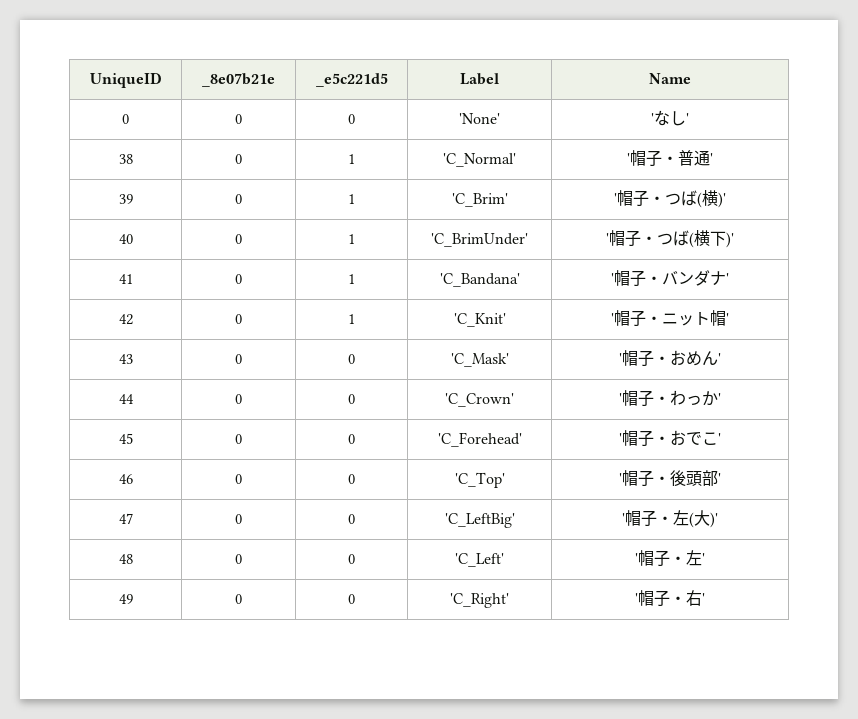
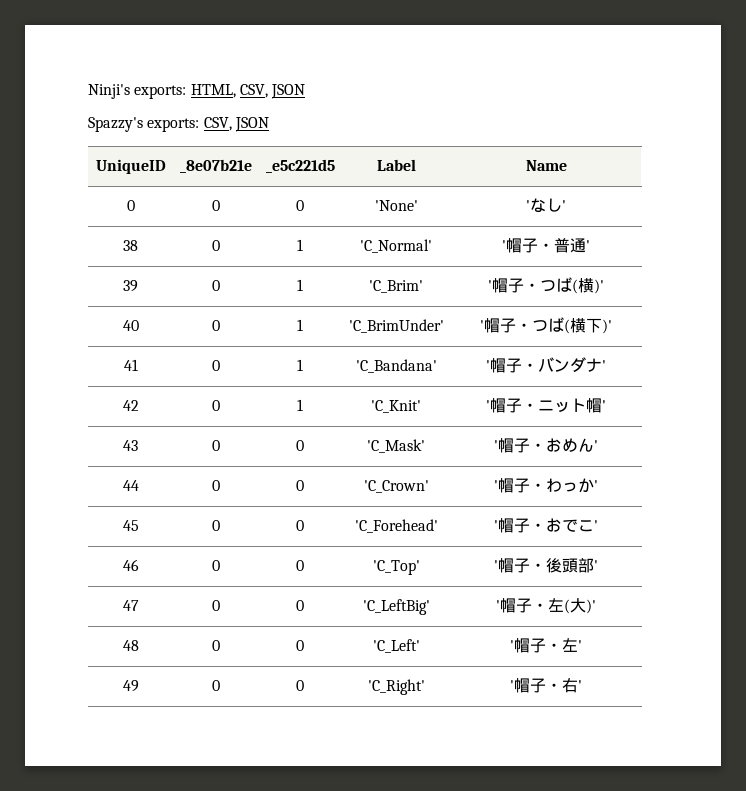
+ Ninji's exports: HTML, CSV, JSON
+ Spazzy's exports: CSV, JSON

